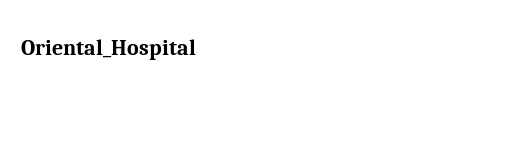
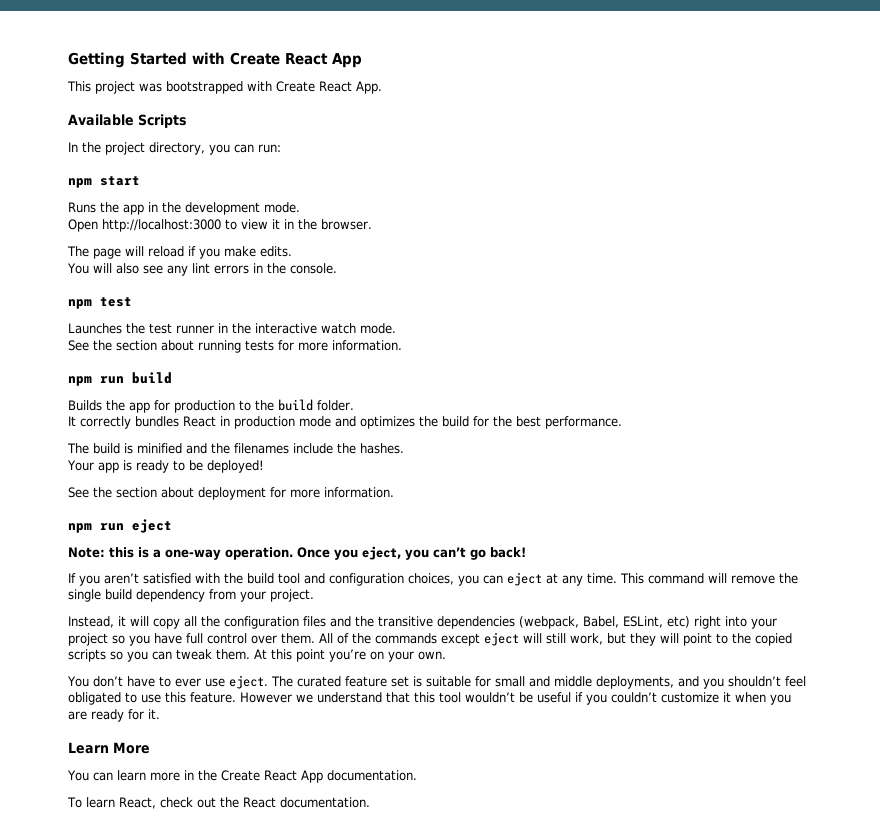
- Oriental_Hospital
+ Getting Started with Create React App
+ This project was bootstrapped with Create React App.
+ Available Scripts
+ In the project directory, you can run:
+ npm start
+ Runs the app in the development mode.
+ Open http://localhost:3000 to view it in the browser.
+ The page will reload if you make edits.
+ You will also see any lint errors in the console.
+ npm test
+ Launches the test runner in the interactive watch mode.
+ See the section about running tests for more information.
+ npm run build
+ Builds the app for production to the build folder.
+ It correctly bundles React in production mode and optimizes the build for the best performance.
+ The build is minified and the filenames include the hashes.
+ Your app is ready to be deployed!
+ See the section about deployment for more information.
+ npm run eject
+ Note: this is a one-way operation. Once you eject, you can’t go back!
+ If you aren’t satisfied with the build tool and configuration choices, you can eject at any time. This command will remove the single build dependency from your project.
+ Instead, it will copy all the configuration files and the transitive dependencies (webpack, Babel, ESLint, etc) right into your project so you have full control over them. All of the commands except eject will still work, but they will point to the copied scripts so you can tweak them. At this point you’re on your own.
+ You don’t have to ever use eject. The curated feature set is suitable for small and middle deployments, and you shouldn’t feel obligated to use this feature. However we understand that this tool wouldn’t be useful if you couldn’t customize it when you are ready for it.
+ Learn More
+ You can learn more in the Create React App documentation.
+ To learn React, check out the React documentation.

